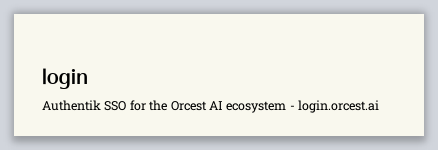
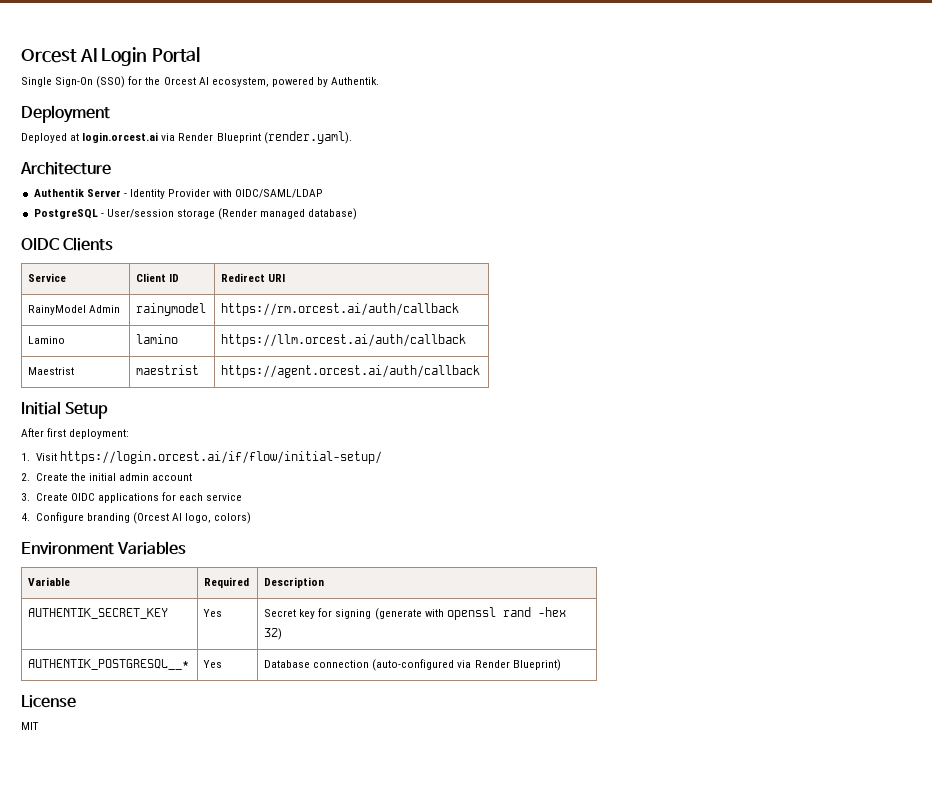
- login
- Authentik SSO for the Orcest AI ecosystem - login.orcest.ai
+ Orcest AI Login Portal
+ Single Sign-On (SSO) for the Orcest AI ecosystem, powered by Authentik.
+ Deployment
+ Deployed at login.orcest.ai via Render Blueprint (render.yaml).
+ Architecture
+ Authentik Server - Identity Provider with OIDC/SAML/LDAP
+ PostgreSQL - User/session storage (Render managed database)
+ OIDC Clients
+ Service | Client ID | Redirect URI
+ RainyModel Admin | rainymodel | https://rm.orcest.ai/auth/callback
+ Lamino | lamino | https://llm.orcest.ai/auth/callback
+ Maestrist | maestrist | https://agent.orcest.ai/auth/callback
+ Initial Setup
+ After first deployment:
+ 1. Visit https://login.orcest.ai/if/flow/initial-setup/
+ 2. Create the initial admin account
+ 3. Create OIDC applications for each service
+ 4. Configure branding (Orcest AI logo, colors)
+ Environment Variables
+ Variable | Required | Description
+ AUTHENTIK_SECRET_KEY | Yes | Secret key for signing (generate with openssl rand -hex 32)
+ AUTHENTIK_POSTGRESQL__* | Yes | Database connection (auto-configured via Render Blueprint)
+ License
+ MIT

